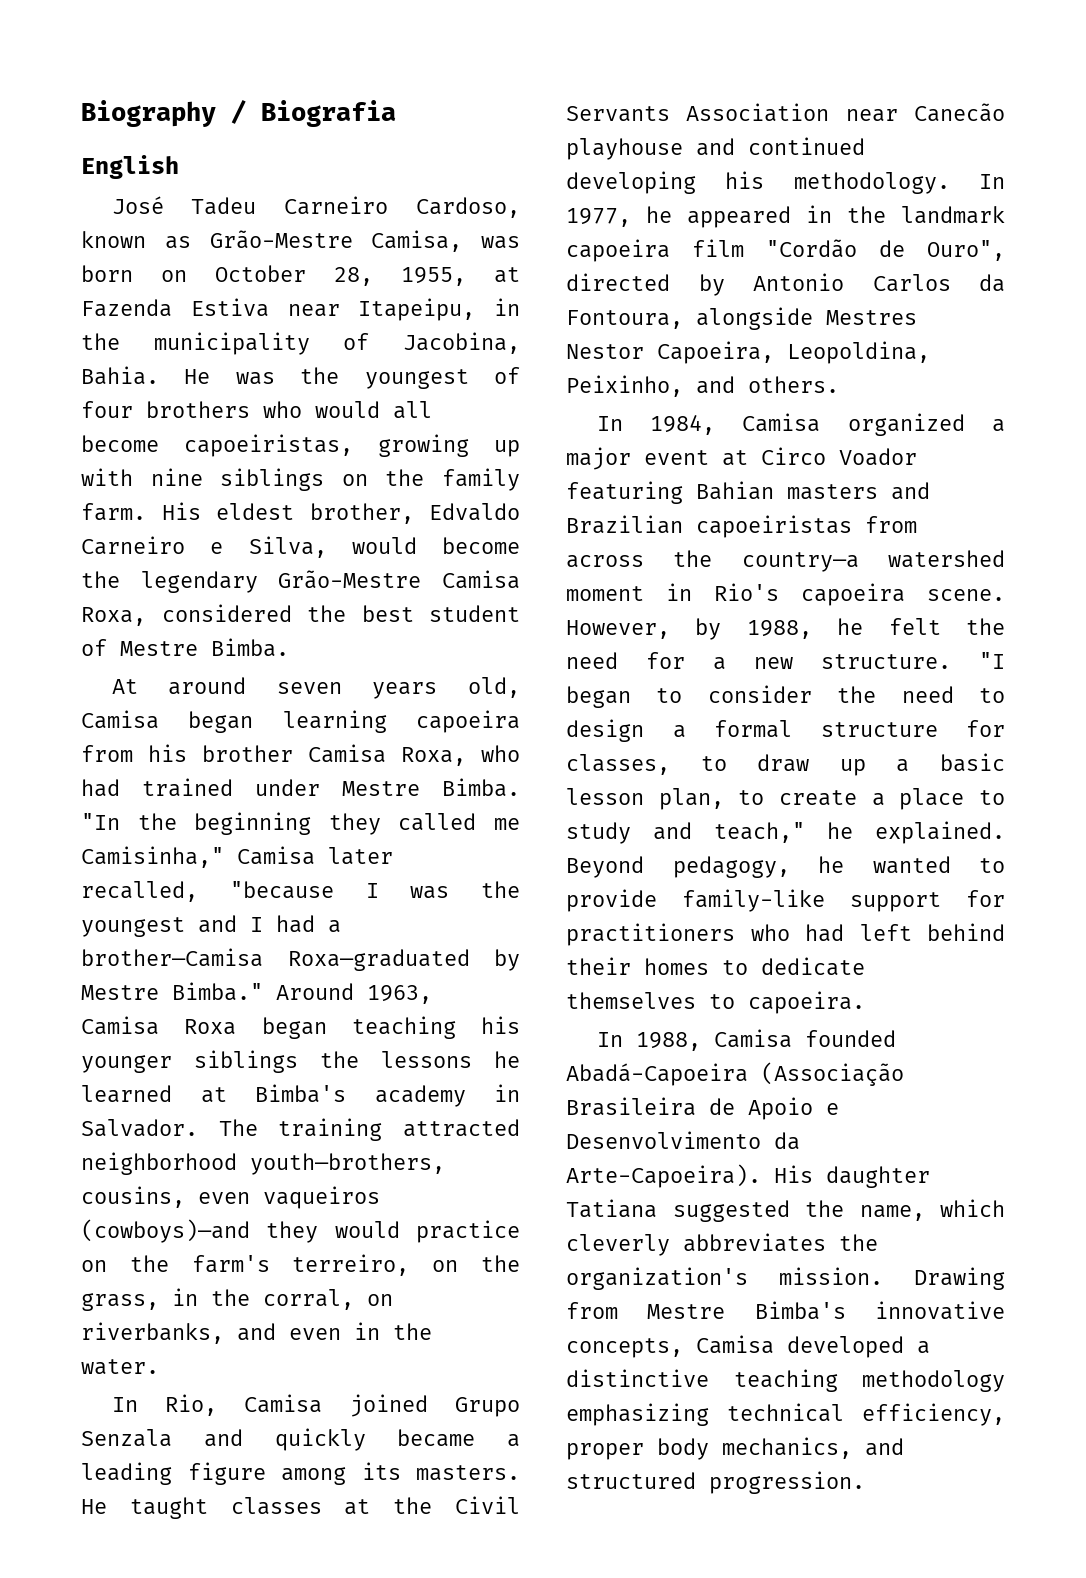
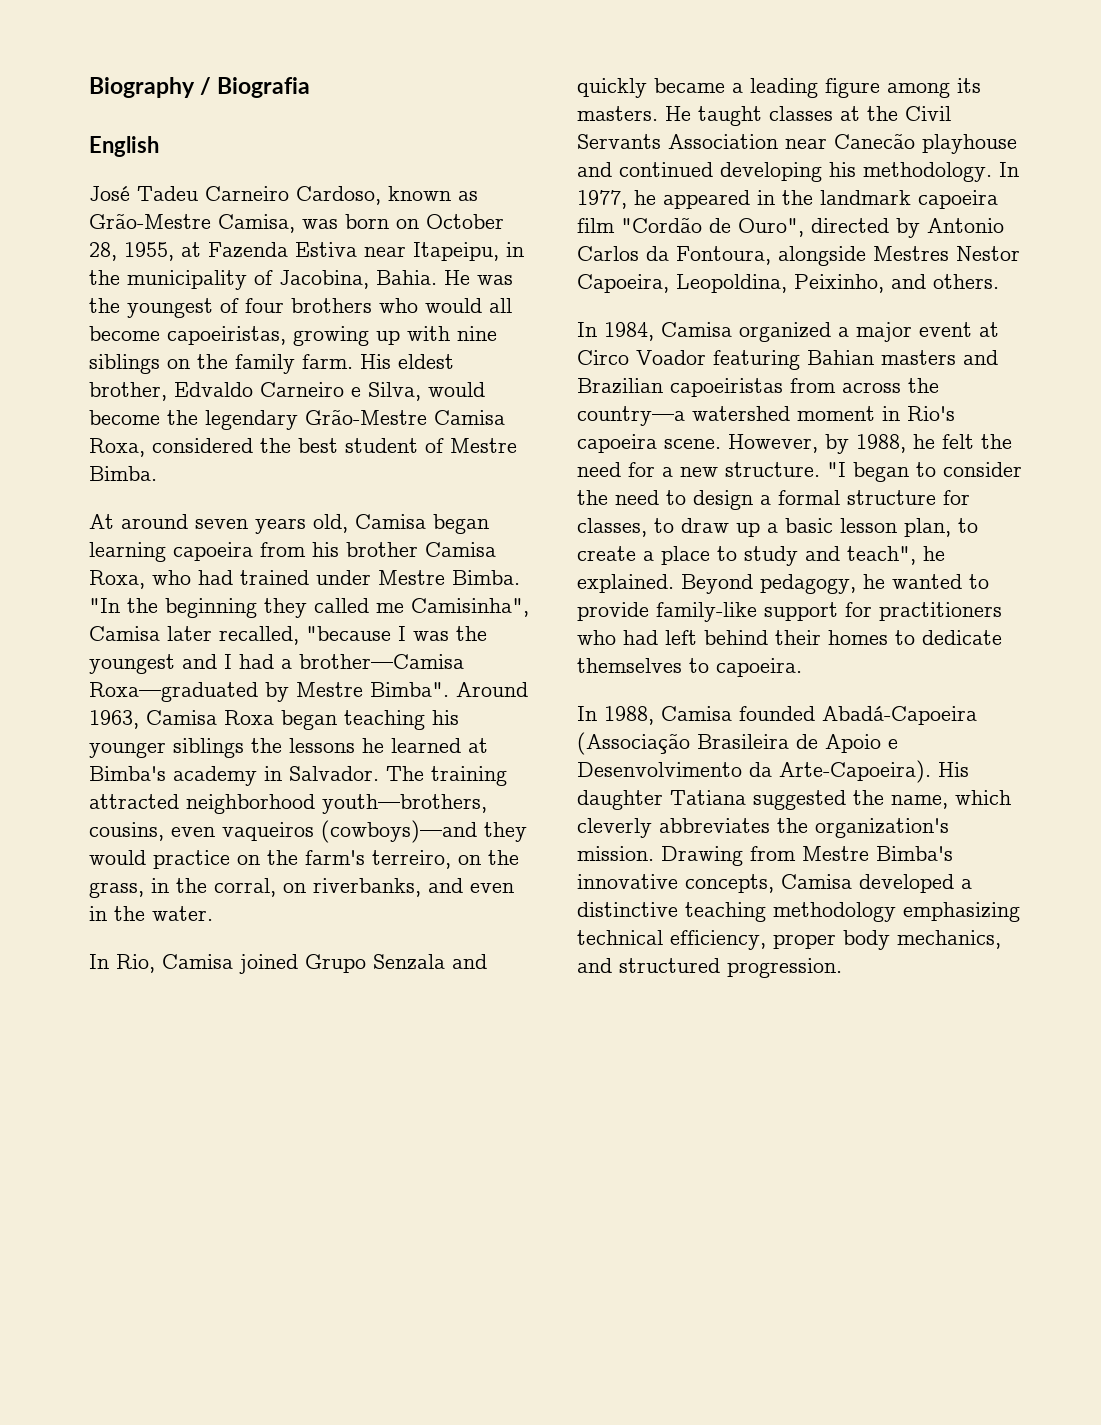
- "In the beginning they called me Camisinha," Camisa later recalled, "because I was the youngest and I had a brother—Camisa Roxa—graduated by Mestre Bimba."
+ "In the beginning they called me Camisinha", Camisa later recalled, "because I was the youngest and I had a brother—Camisa Roxa—graduated by Mestre Bimba".
- "I began to consider the need to design a formal structure for classes, to draw up a basic lesson plan, to create a place to study and teach," he explained.
+ "I began to consider the need to design a formal structure for classes, to draw up a basic lesson plan, to create a place to study and teach", he explained.

